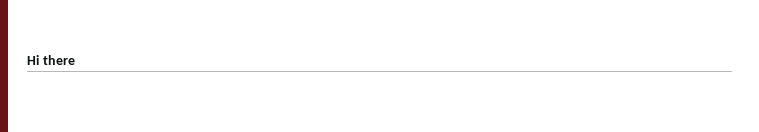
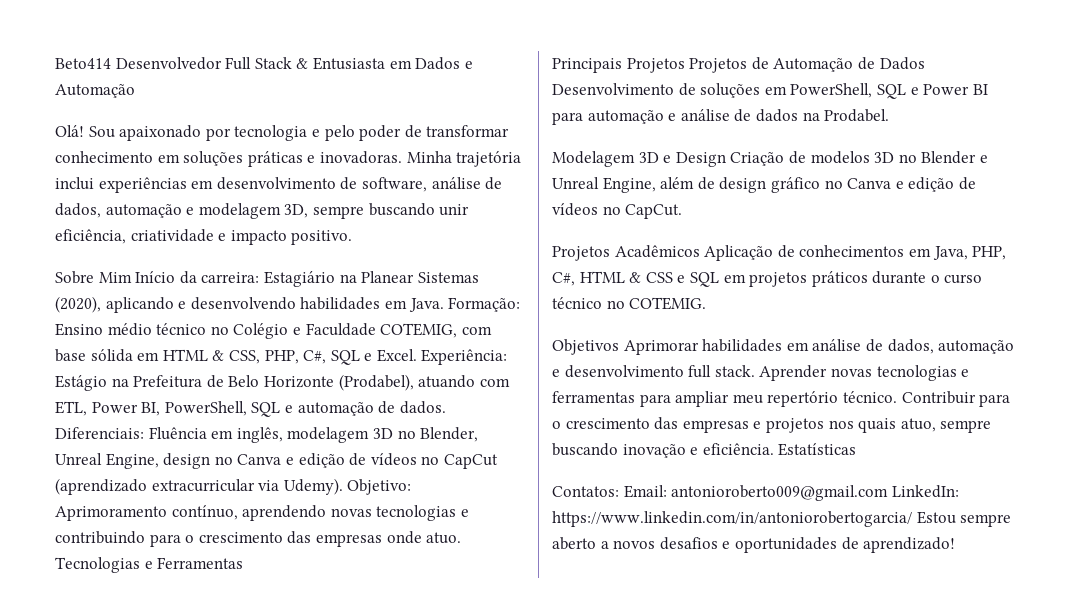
- Hi there
+ Beto414 Desenvolvedor Full Stack & Entusiasta em Dados e Automação
+ Olá! Sou apaixonado por tecnologia e pelo poder de transformar conhecimento em soluções práticas e inovadoras. Minha trajetória inclui experiências em desenvolvimento de software, análise de dados, automação e modelagem 3D, sempre buscando unir eficiência, criatividade e impacto positivo.
+ Sobre Mim Início da carreira: Estagiário na Planear Sistemas (2020), aplicando e desenvolvendo habilidades em Java. Formação: Ensino médio técnico no Colégio e Faculdade COTEMIG, com base sólida em HTML & CSS, PHP, C#, SQL e Excel. Experiência: Estágio na Prefeitura de Belo Horizonte (Prodabel), atuando com ETL, Power BI, PowerShell, SQL e automação de dados. Diferenciais: Fluência em inglês, modelagem 3D no Blender, Unreal Engine, design no Canva e edição de vídeos no CapCut (aprendizado extracurricular via Udemy). Objetivo: Aprimoramento contínuo, aprendendo novas tecnologias e contribuindo para o crescimento das empresas onde atuo. Tecnologias e Ferramentas
+ Principais Projetos Projetos de Automação de Dados Desenvolvimento de soluções em PowerShell, SQL e Power BI para automação e análise de dados na Prodabel.
+ Modelagem 3D e Design Criação de modelos 3D no Blender e Unreal Engine, além de design gráfico no Canva e edição de vídeos no CapCut.
+ Projetos Acadêmicos Aplicação de conhecimentos em Java, PHP, C#, HTML & CSS e SQL em projetos práticos durante o curso técnico no COTEMIG.
+ Objetivos Aprimorar habilidades em análise de dados, automação e desenvolvimento full stack. Aprender novas tecnologias e ferramentas para ampliar meu repertório técnico. Contribuir para o crescimento das empresas e projetos nos quais atuo, sempre buscando inovação e eficiência. Estatísticas
+ Contatos: Email: antonioroberto009@gmail.com LinkedIn: https://www.linkedin.com/in/antoniorobertogarcia/ Estou sempre aberto a novos desafios e oportunidades de aprendizado!

